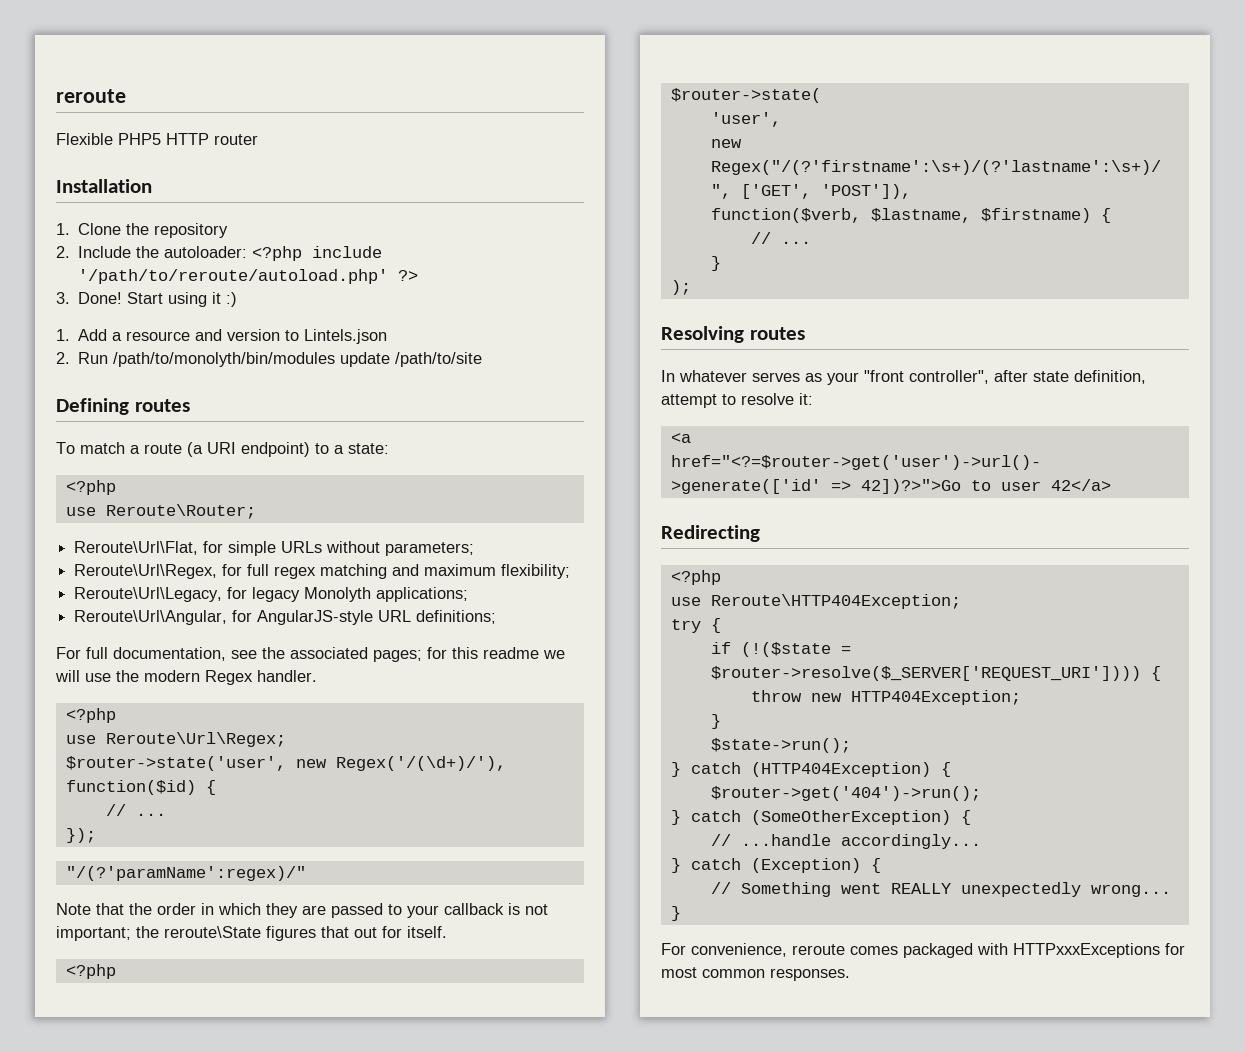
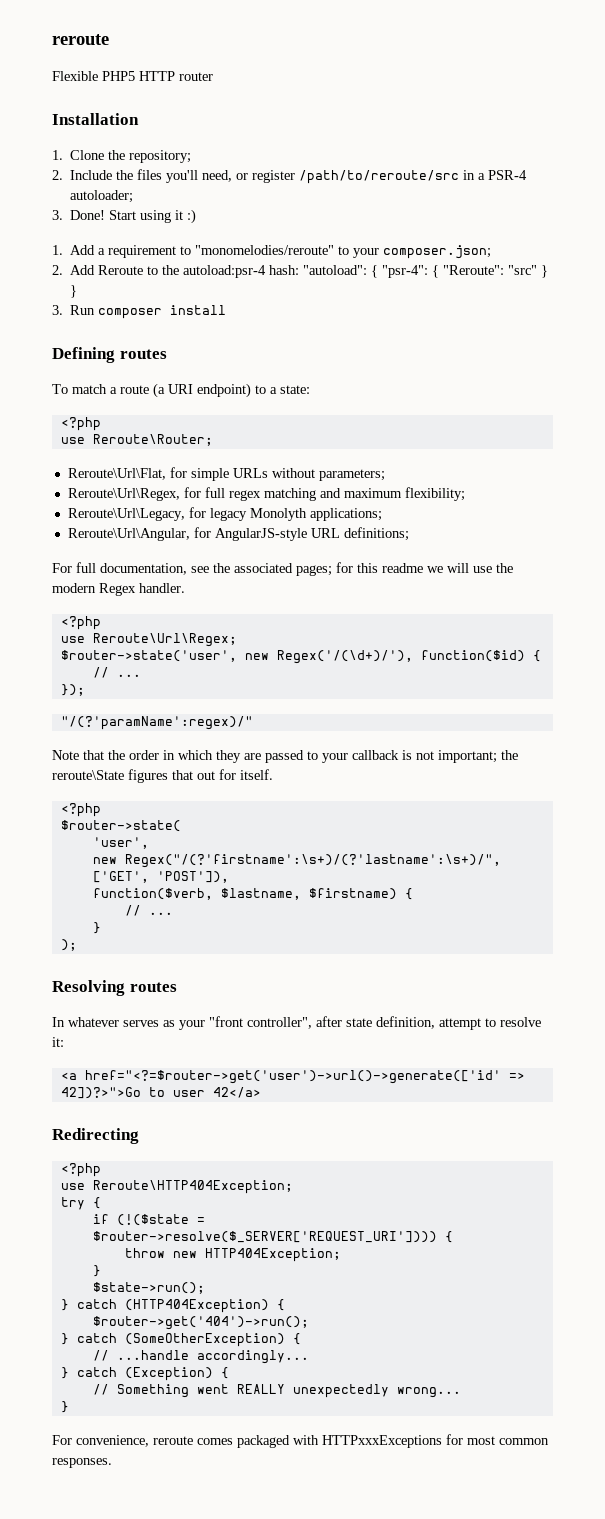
- 1. Clone the repository
+ 1. Clone the repository;
- 2. Include the autoloader: <?php include '/path/to/reroute/autoload.php' ?>
+ 2. Include the files you'll need, or register /path/to/reroute/src in a PSR-4 autoloader;
- 1. Add a resource and version to Lintels.json
- 2. Run /path/to/monolyth/bin/modules update /path/to/site
+ 1. Add a requirement to "monomelodies/reroute" to your composer.json;
+ 2. Add Reroute to the autoload:psr-4 hash: "autoload": { "psr-4": { "Reroute": "src" } }
+ 3. Run composer install

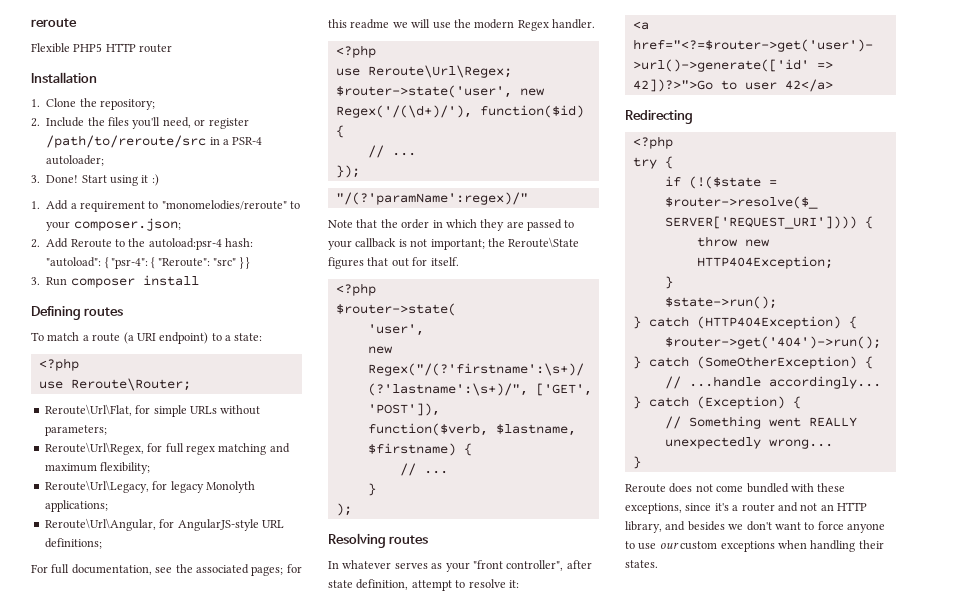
- Note that the order in which they are passed to your callback is not important; the reroute\State figures that out for itself.
+ Note that the order in which they are passed to your callback is not important; the Reroute\State figures that out for itself.
- use Reroute\HTTP404Exception;
- For convenience, reroute comes packaged with HTTPxxxExceptions for most common responses.
+ Reroute does not come bundled with these exceptions, since it's a router and not an HTTP library, and besides we don't want to force anyone to use our custom exceptions when handling their states.

